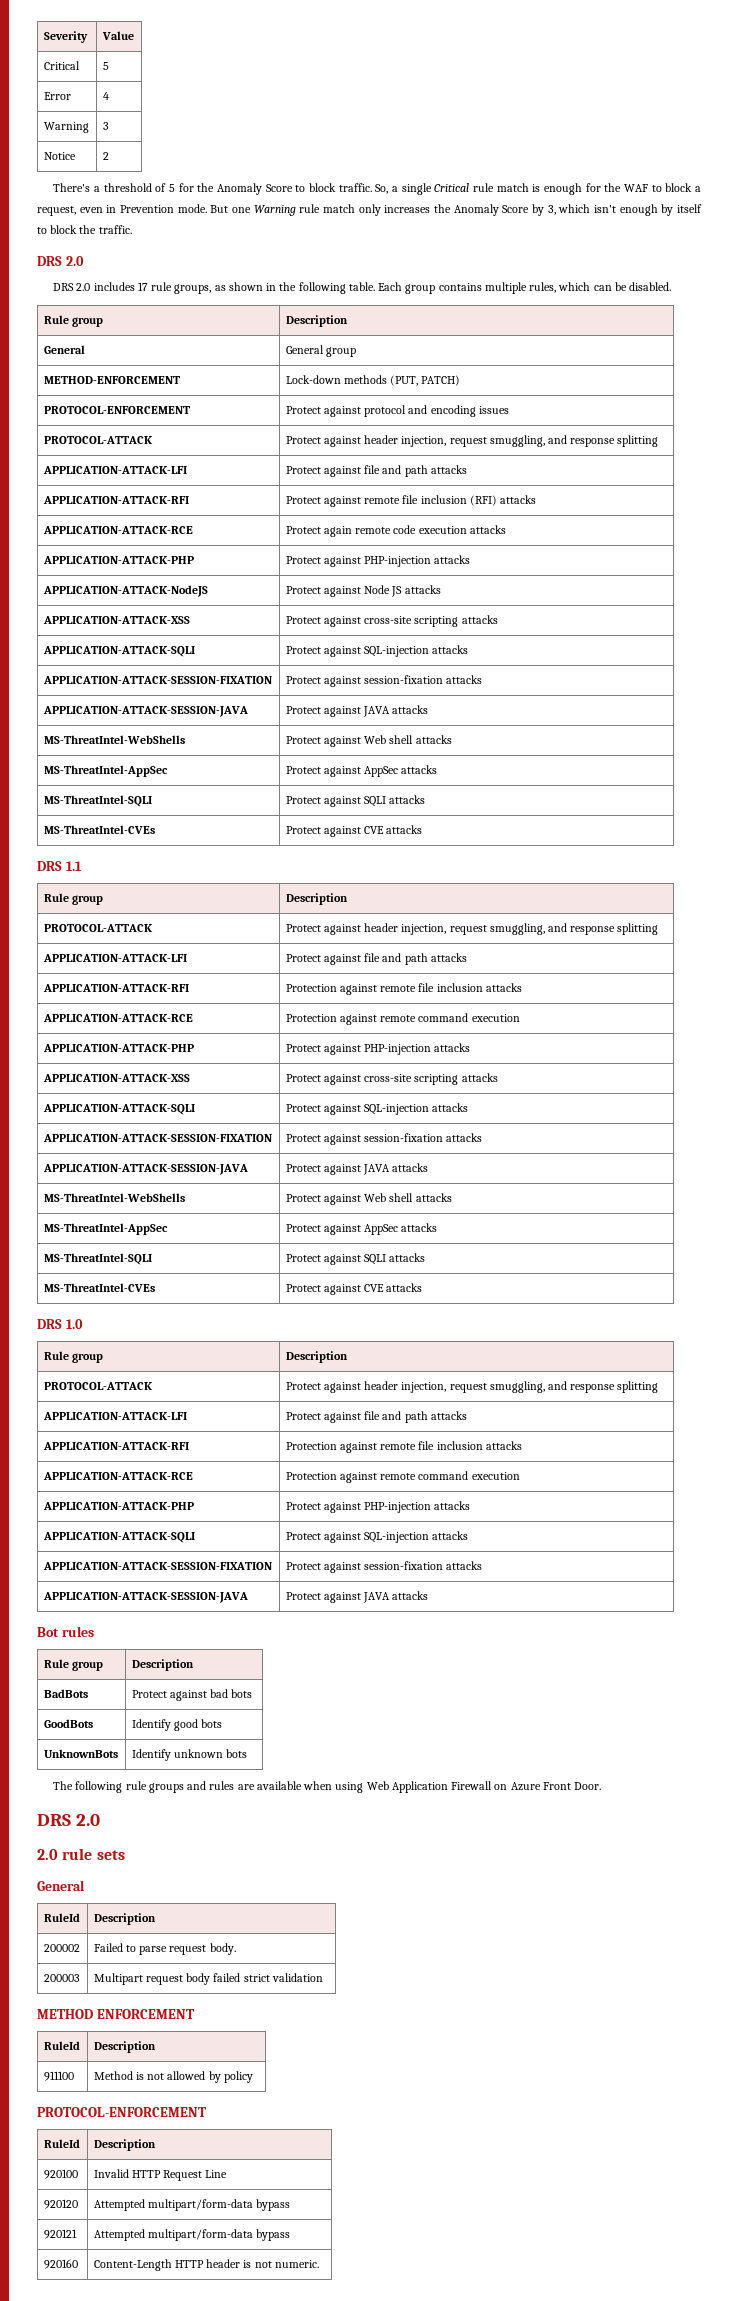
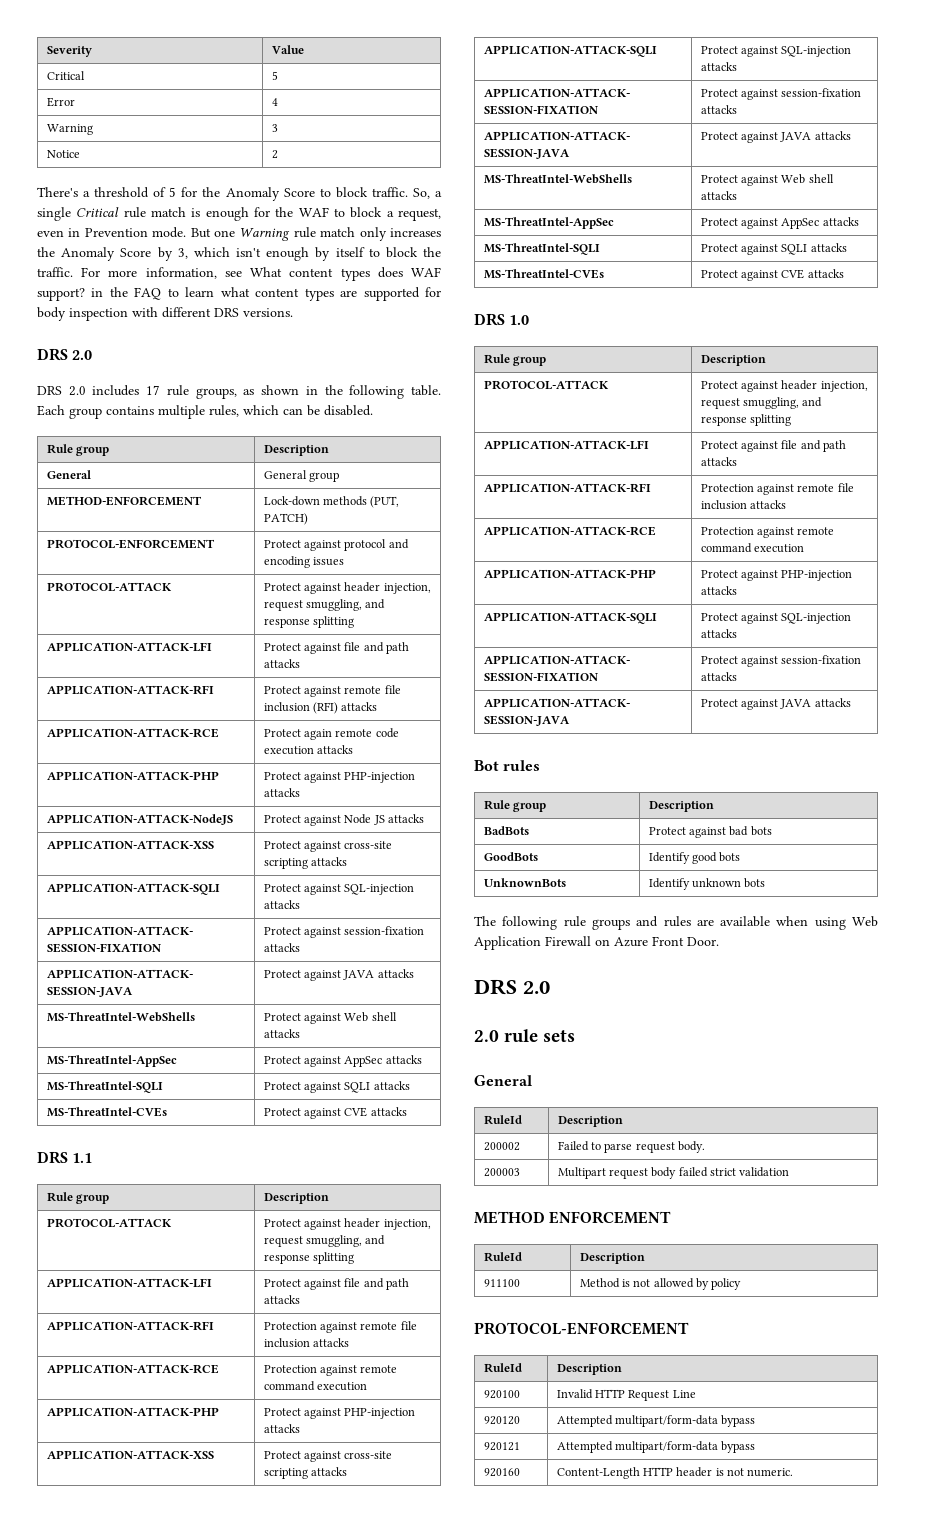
+ For more information, see What content types does WAF support? in the FAQ to learn what content types are supported for body inspection with different DRS versions.

